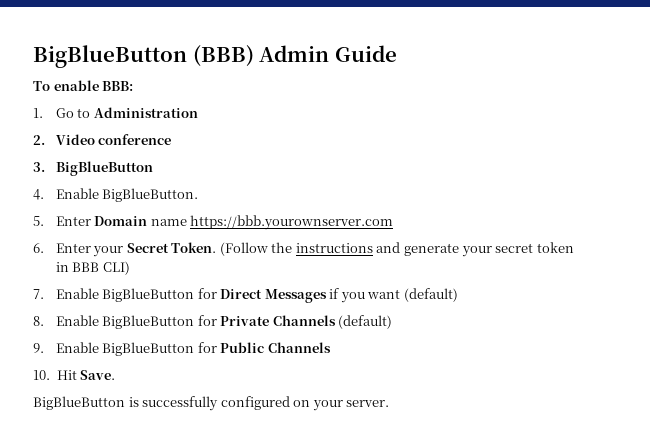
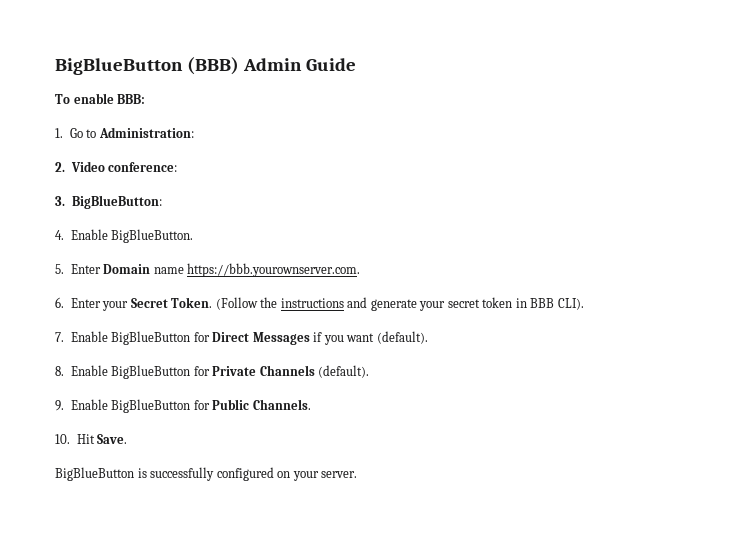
- 1. Go to Administration
+ 1. Go to Administration:
- 2. Video conference
+ 2. Video conference:
- 3. BigBlueButton
+ 3. BigBlueButton:
- 5. Enter Domain name https://bbb.yourownserver.com
+ 5. Enter Domain name https://bbb.yourownserver.com.
- (Follow the instructions and generate your secret token in BBB CLI)
+ (Follow the instructions and generate your secret token in BBB CLI).
- 7. Enable BigBlueButton for Direct Messages if you want (default)
+ 7. Enable BigBlueButton for Direct Messages if you want (default).
- 8. Enable BigBlueButton for Private Channels (default)
+ 8. Enable BigBlueButton for Private Channels (default).
- 9. Enable BigBlueButton for Public Channels
+ 9. Enable BigBlueButton for Public Channels.

